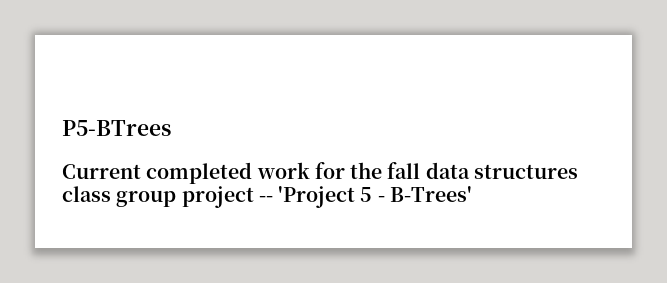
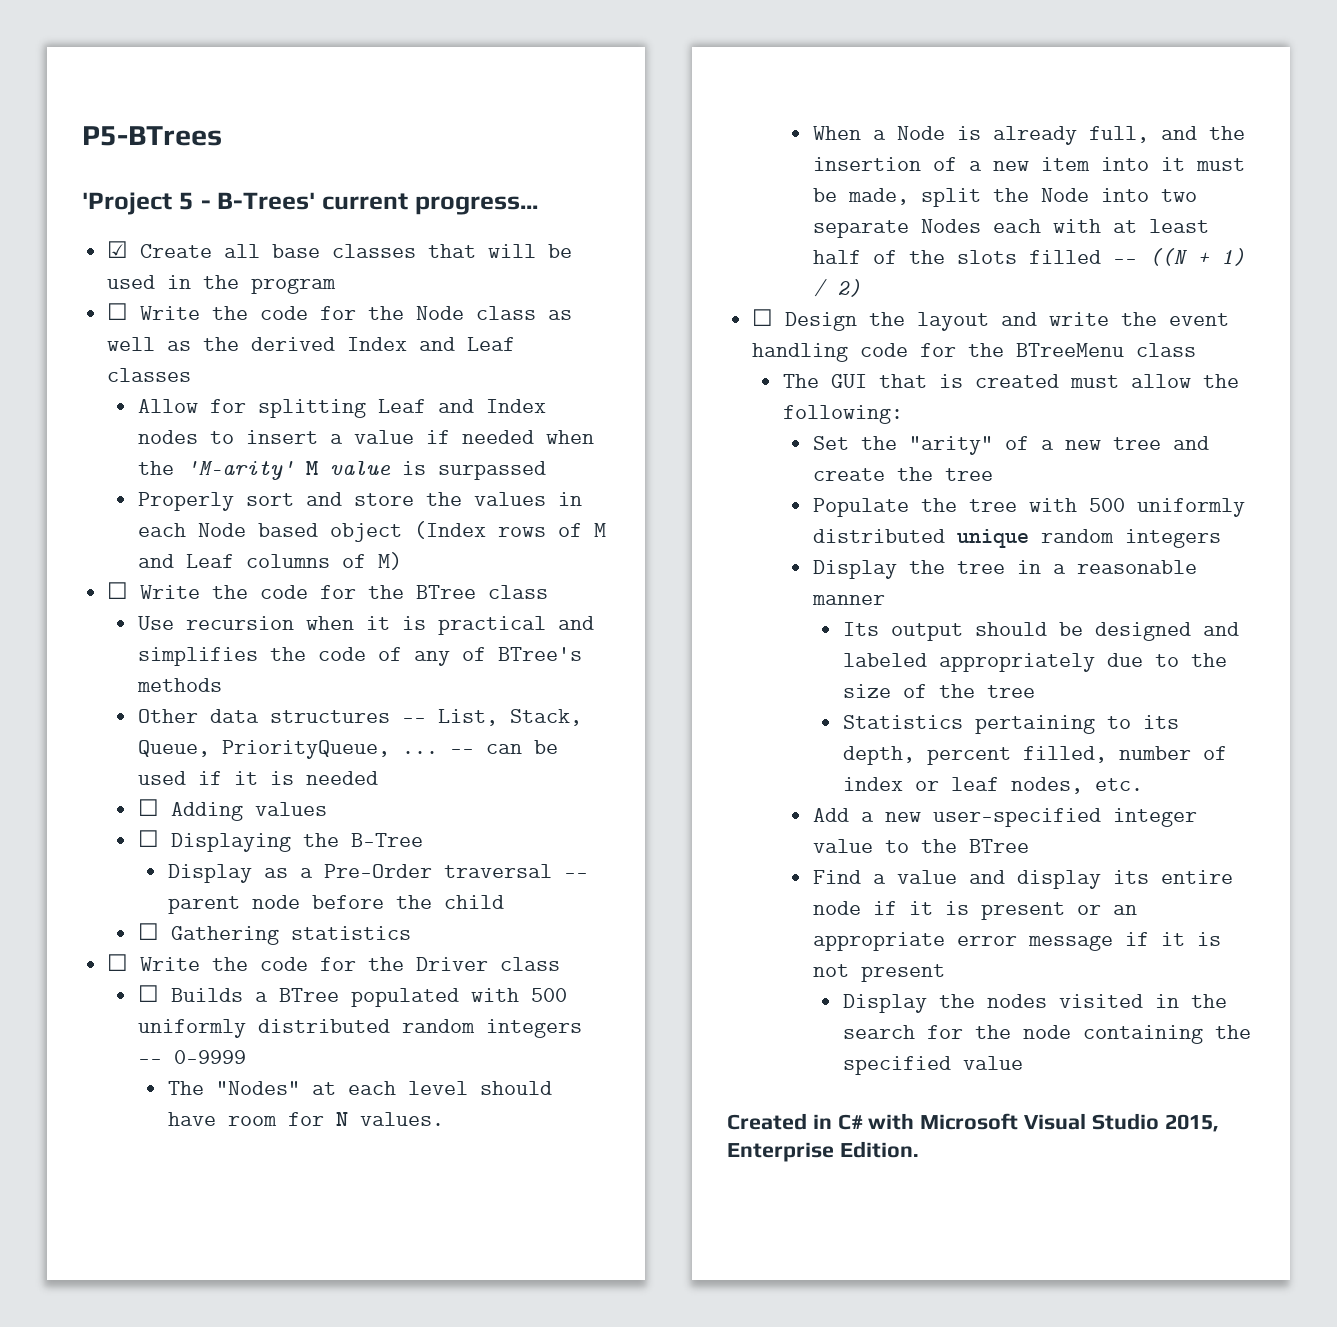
- Current completed work for the fall data structures class group project -- 'Project 5 - B-Trees'
+ 'Project 5 - B-Trees' current progress...
+ ☑ Create all base classes that will be used in the program
+ ☐ Write the code for the Node class as well as the derived Index and Leaf classes
+ Allow for splitting Leaf and Index nodes to insert a value if needed when the 'M-arity' M value is surpassed
+ Properly sort and store the values in each Node based object (Index rows of M and Leaf columns of M)
+ ☐ Write the code for the BTree class
+ Use recursion when it is practical and simplifies the code of any of BTree's methods
+ Other data structures -- List, Stack, Queue, PriorityQueue, ... -- can be used if it is needed
+ ☐ Adding values
+ ☐ Displaying the B-Tree
+ Display as a Pre-Order traversal -- parent node before the child
+ ☐ Gathering statistics
+ ☐ Write the code for the Driver class
+ ☐ Builds a BTree populated with 500 uniformly distributed random integers -- 0-9999
+ The "Nodes" at each level should have room for N values.
+ When a Node is already full, and the insertion of a new item into it must be made, split the Node into two separate Nodes each with at least half of the slots filled -- ((N + 1) / 2)
+ ☐ Design the layout and write the event handling code for the BTreeMenu class
+ The GUI that is created must allow the following:
+ Set the "arity" of a new tree and create the tree
+ Populate the tree with 500 uniformly distributed unique random integers
+ Display the tree in a reasonable manner
+ Its output should be designed and labeled appropriately due to the size of the tree
+ Statistics pertaining to its depth, percent filled, number of index or leaf nodes, etc.
+ Add a new user-specified integer value to the BTree
+ Find a value and display its entire node if it is present or an appropriate error message if it is not present
+ Display the nodes visited in the search for the node containing the specified value
+ Created in C# with Microsoft Visual Studio 2015, Enterprise Edition.

